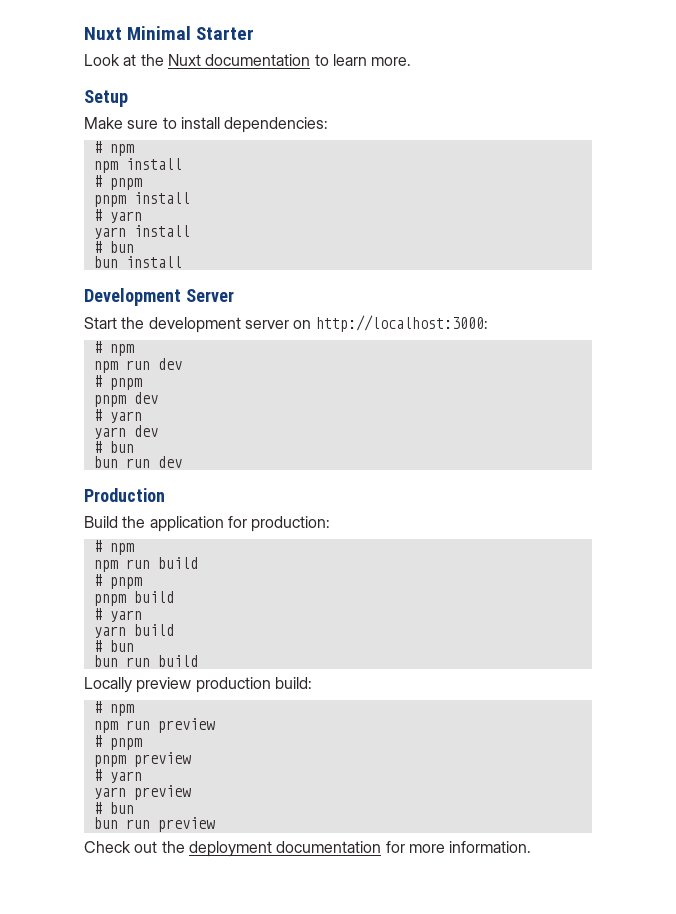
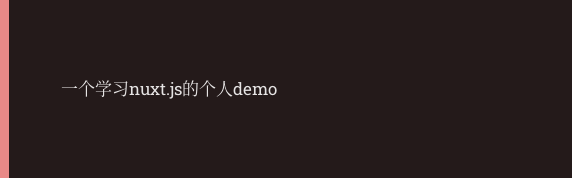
- Nuxt Minimal Starter
- Look at the Nuxt documentation to learn more.
- Setup
- Make sure to install dependencies:
- # npm
- npm install
- # pnpm
- pnpm install
- # yarn
- yarn install
- # bun
- bun install
- Development Server
- Start the development server on http://localhost:3000:
- # npm
- npm run dev
- # pnpm
- pnpm dev
- # yarn
- yarn dev
- # bun
- bun run dev
- Production
- Build the application for production:
- # npm
- npm run build
- # pnpm
- pnpm build
- # yarn
- yarn build
- # bun
- bun run build
- Locally preview production build:
- # npm
- npm run preview
- # pnpm
- pnpm preview
- # yarn
- yarn preview
- # bun
- bun run preview
- Check out the deployment documentation for more information.
+ 一个学习nuxt.js的个人demo

